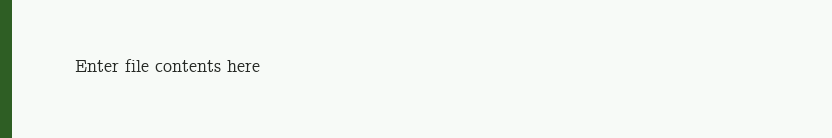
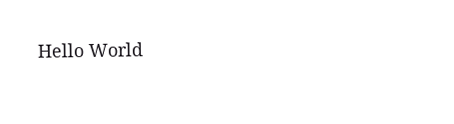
- Enter file contents here
+ Hello World

